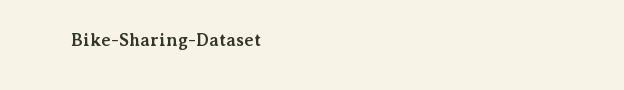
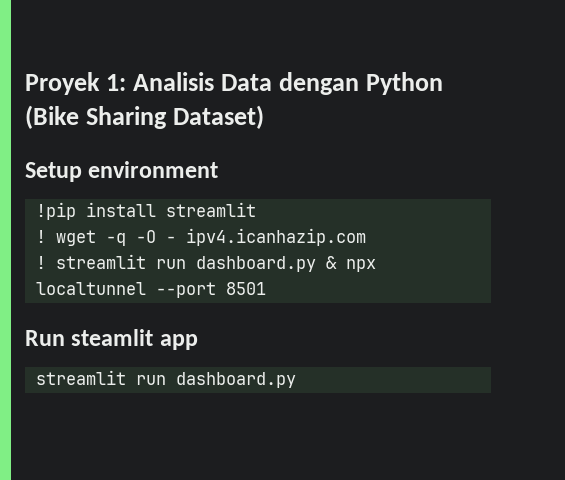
- Bike-Sharing-Dataset
+ Proyek 1: Analisis Data dengan Python (Bike Sharing Dataset)
+ Setup environment
+ !pip install streamlit
+ ! wget -q -O - ipv4.icanhazip.com
+ ! streamlit run dashboard.py & npx localtunnel --port 8501
+ Run steamlit app
+ streamlit run dashboard.py

